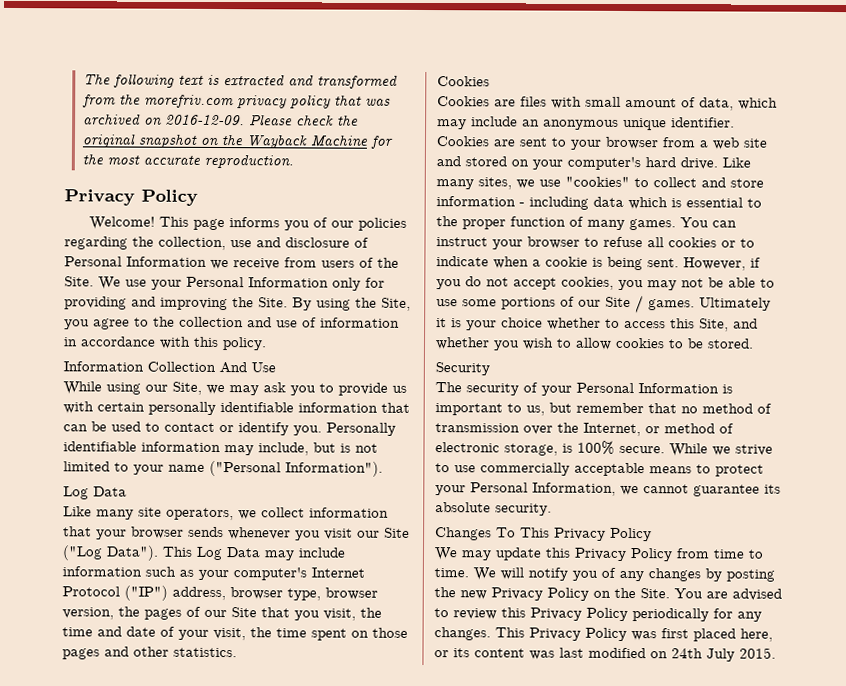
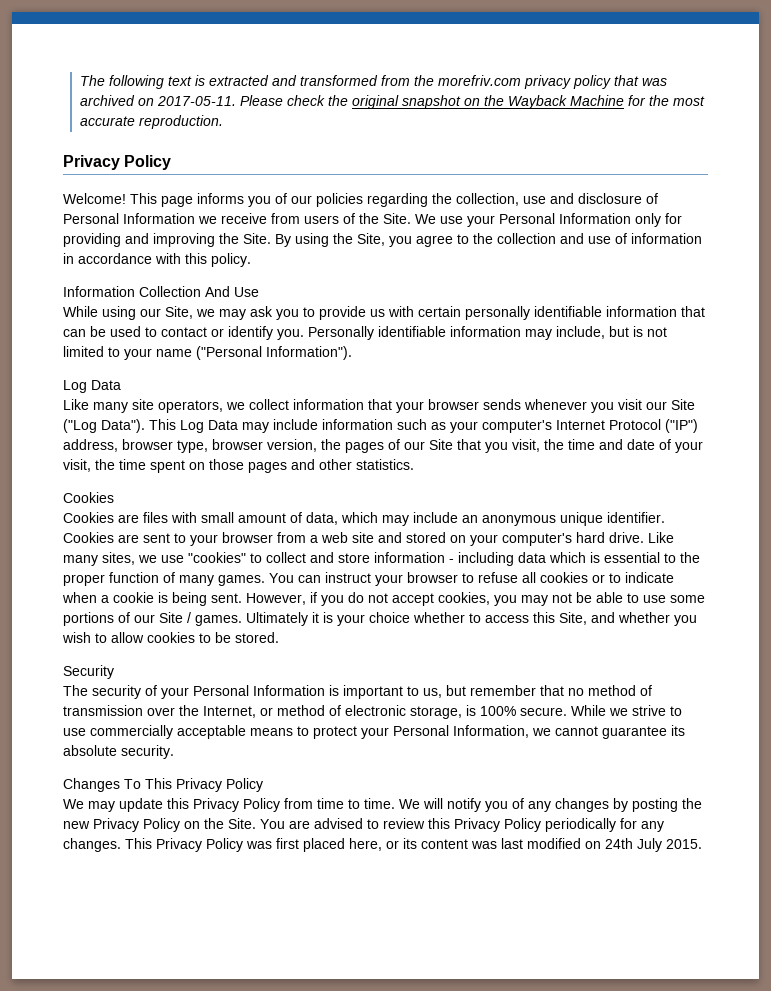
- The following text is extracted and transformed from the morefriv.com privacy policy that was archived on 2016-12-09.
+ The following text is extracted and transformed from the morefriv.com privacy policy that was archived on 2017-05-11.

